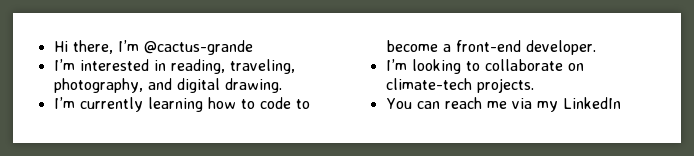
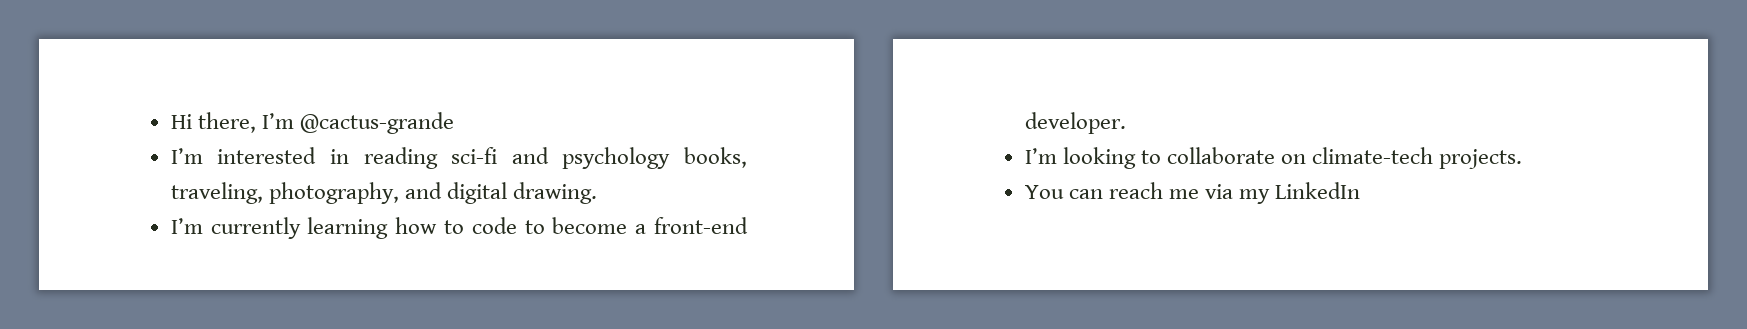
- I’m interested in reading, traveling, photography, and digital drawing.
+ I’m interested in reading sci-fi and psychology books, traveling, photography, and digital drawing.

